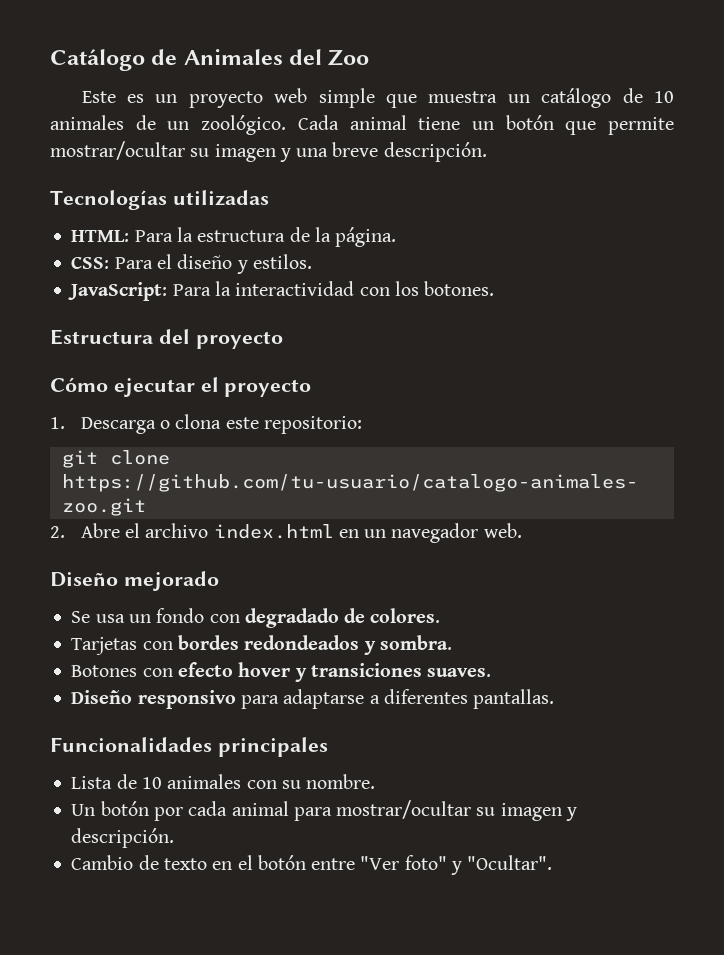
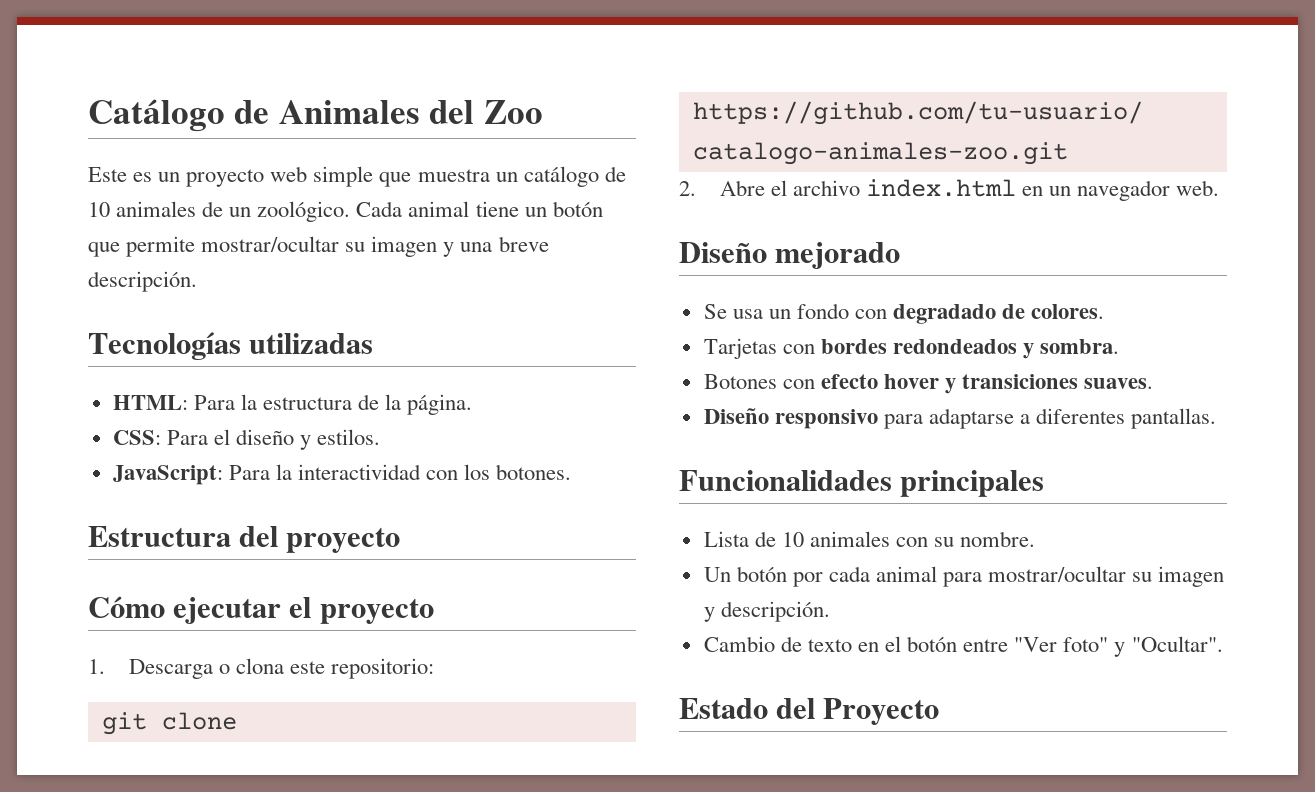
+ Estado del Proyecto

